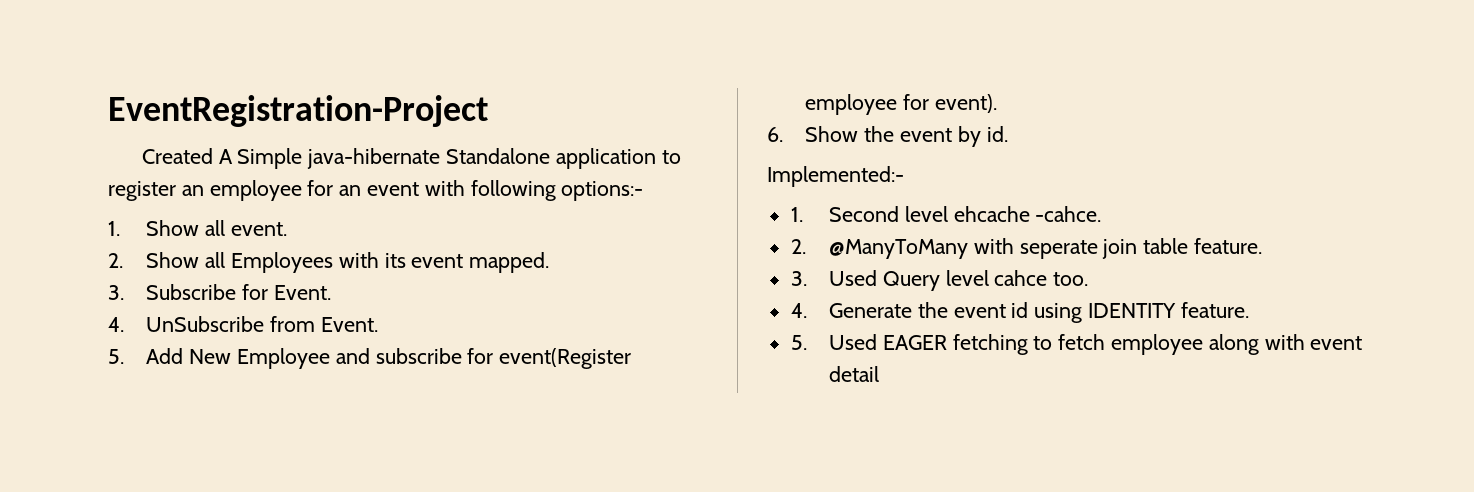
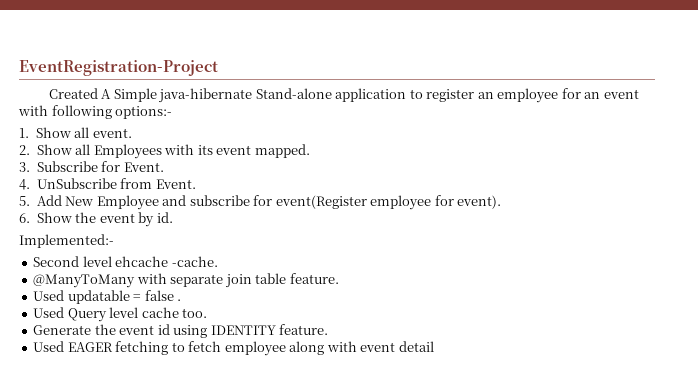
- Created A Simple java-hibernate Standalone application to register an employee for an event with following options:-
+ Created A Simple java-hibernate Stand-alone application to register an employee for an event with following options:-
- 1. Second level ehcache -cahce.
- 2. @ManyToMany with seperate join table feature.
+ Second level ehcache -cache.
+ @ManyToMany with separate join table feature.
- 3. Used Query level cahce too.
+ Used updatable = false .
+ Used Query level cache too.
- 4. Generate the event id using IDENTITY feature.
+ Generate the event id using IDENTITY feature.
- 5. Used EAGER fetching to fetch employee along with event detail
+ Used EAGER fetching to fetch employee along with event detail

